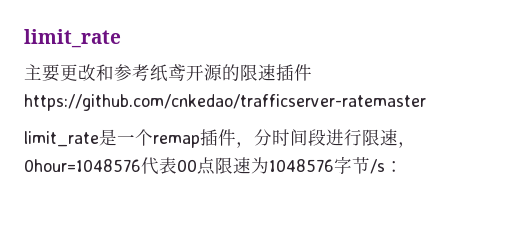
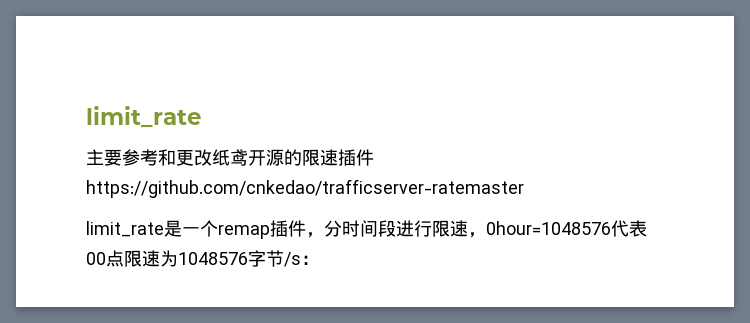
- 主要更改和参考纸鸢开源的限速插件https://github.com/cnkedao/trafficserver-ratemaster
+ 主要参考和更改纸鸢开源的限速插件https://github.com/cnkedao/trafficserver-ratemaster

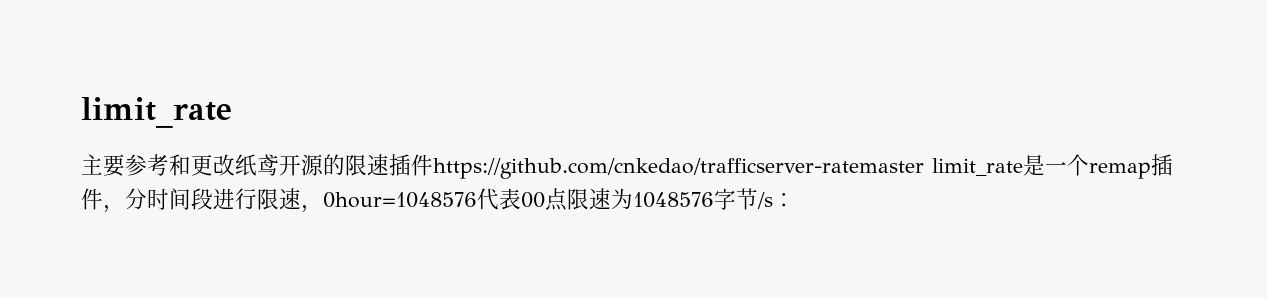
- 主要参考和更改纸鸢开源的限速插件https://github.com/cnkedao/trafficserver-ratemaster
- limit_rate是一个remap插件，分时间段进行限速，0hour=1048576代表00点限速为1048576字节/s：
+ 主要参考和更改纸鸢开源的限速插件https://github.com/cnkedao/trafficserver-ratemaster limit_rate是一个remap插件，分时间段进行限速，0hour=1048576代表00点限速为1048576字节/s：

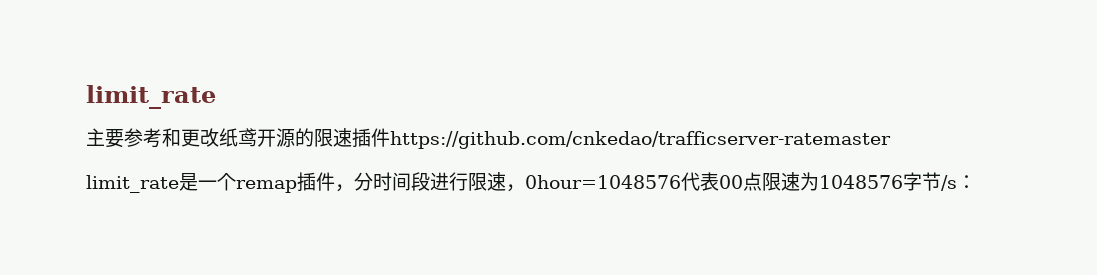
- 主要参考和更改纸鸢开源的限速插件https://github.com/cnkedao/trafficserver-ratemaster limit_rate是一个remap插件，分时间段进行限速，0hour=1048576代表00点限速为1048576字节/s：
+ 主要参考和更改纸鸢开源的限速插件https://github.com/cnkedao/trafficserver-ratemaster
+ limit_rate是一个remap插件，分时间段进行限速，0hour=1048576代表00点限速为1048576字节/s：

